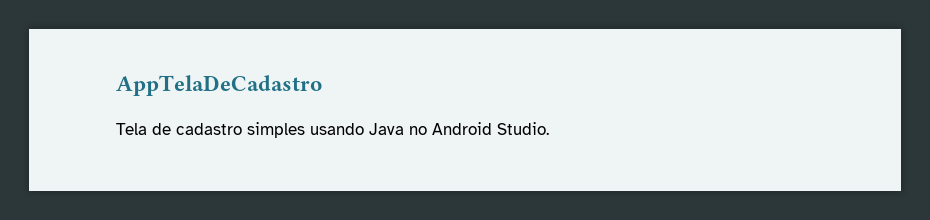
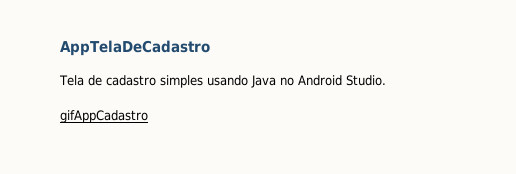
+ gifAppCadastro

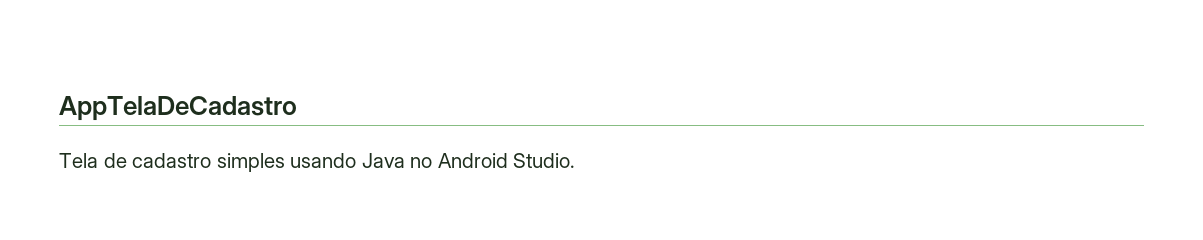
- gifAppCadastro

